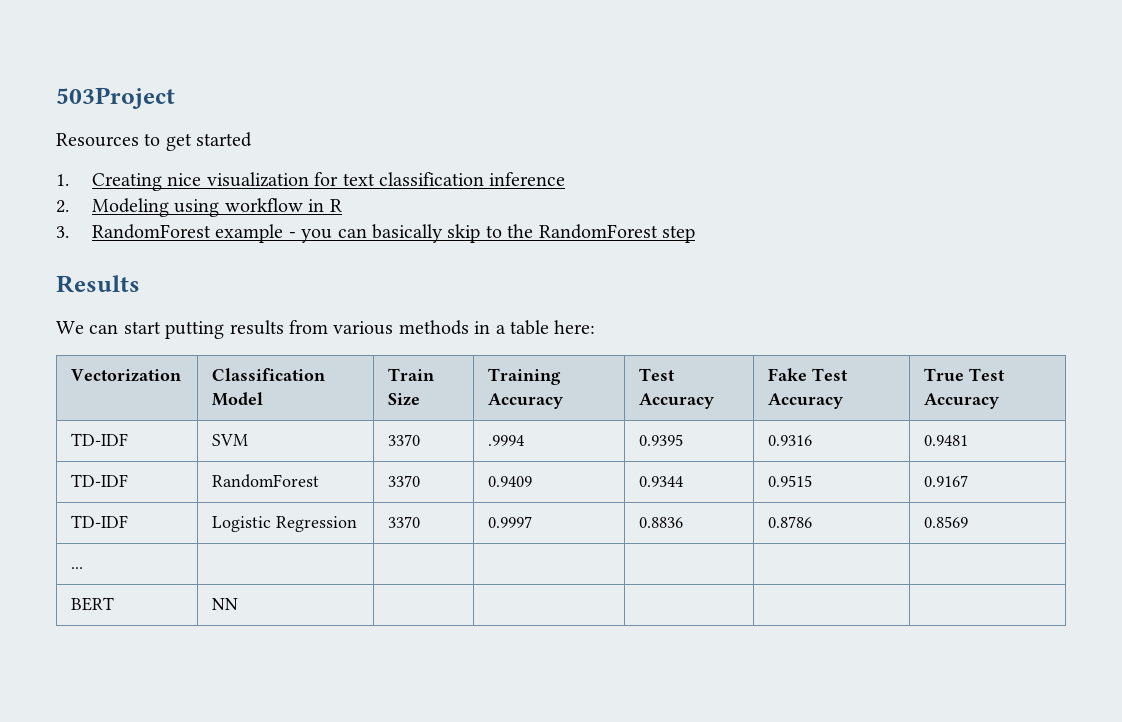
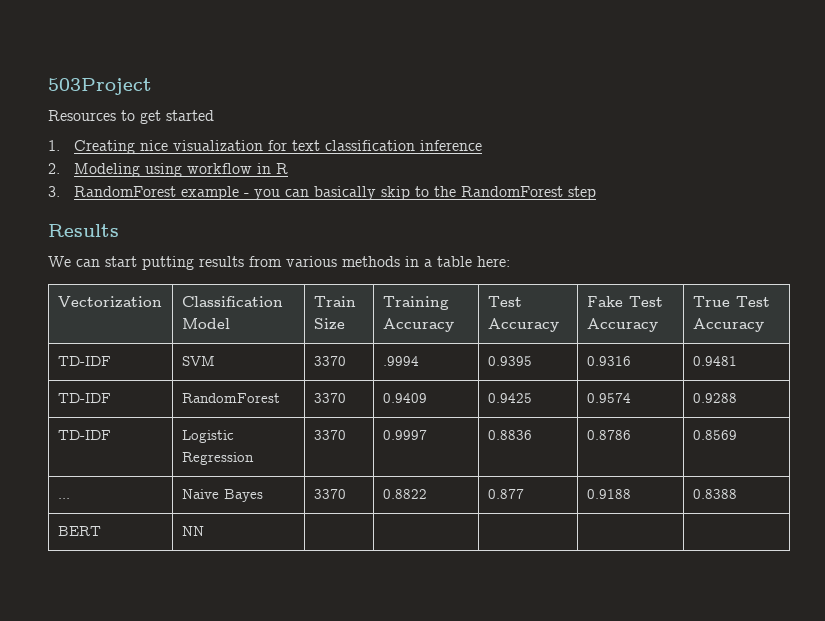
- TD-IDF | RandomForest | 3370 | 0.9409 | 0.9344 | 0.9515 | 0.9167
+ TD-IDF | RandomForest | 3370 | 0.9409 | 0.9425 | 0.9574 | 0.9288
- ... | | | | | |
+ ... | Naive Bayes | 3370 | 0.8822 | 0.877 | 0.9188 | 0.8388

